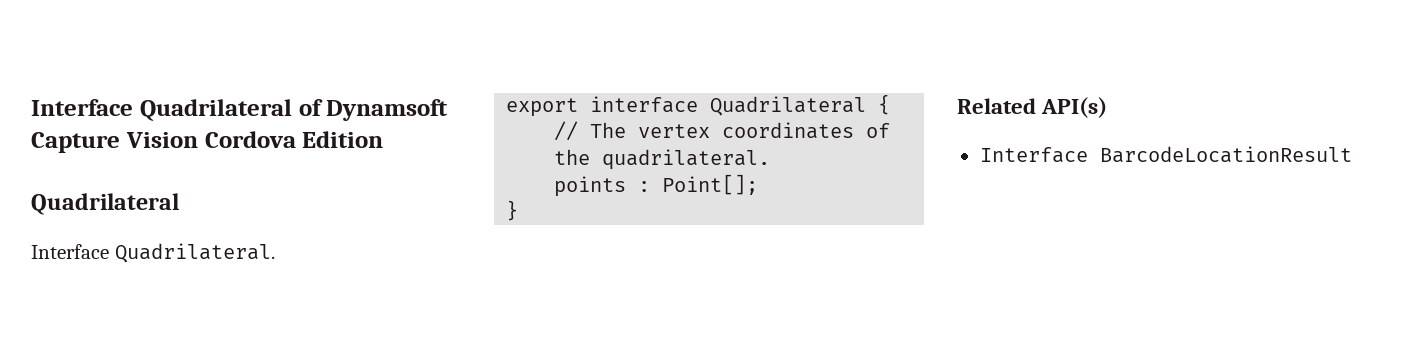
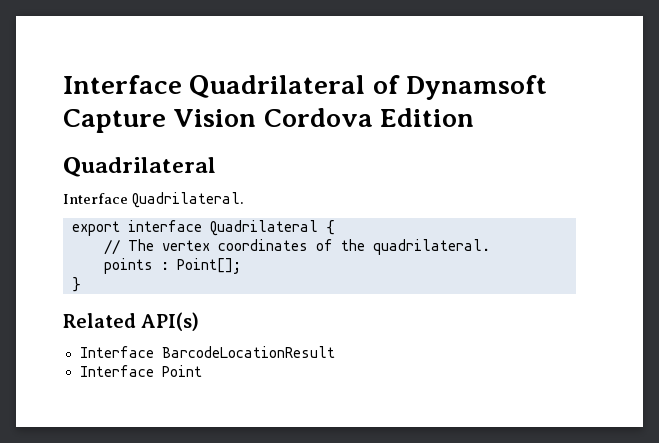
+ Interface Point

